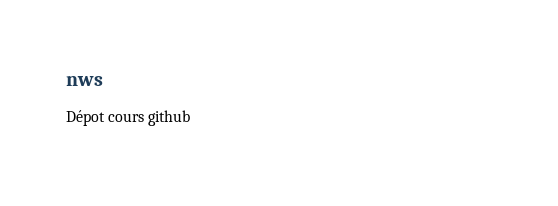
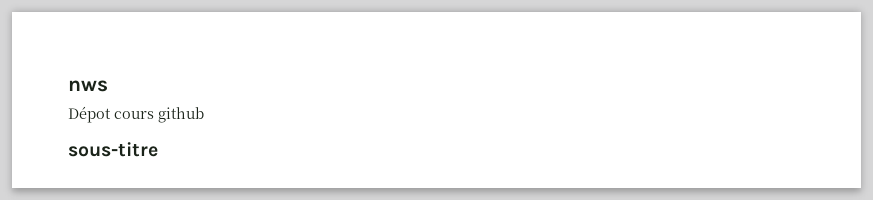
+ sous-titre

